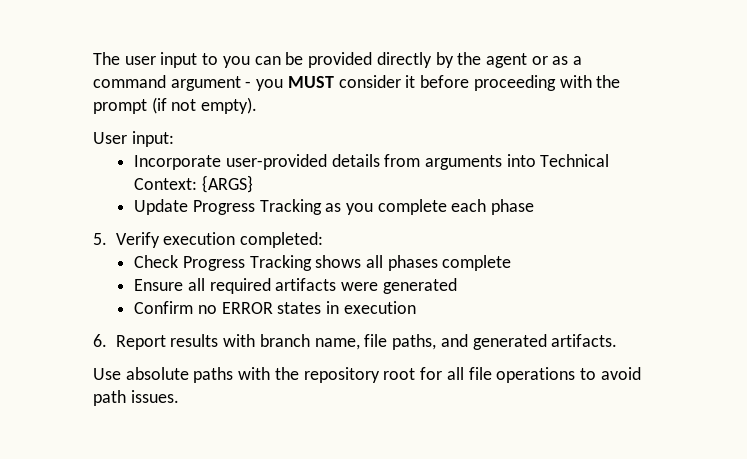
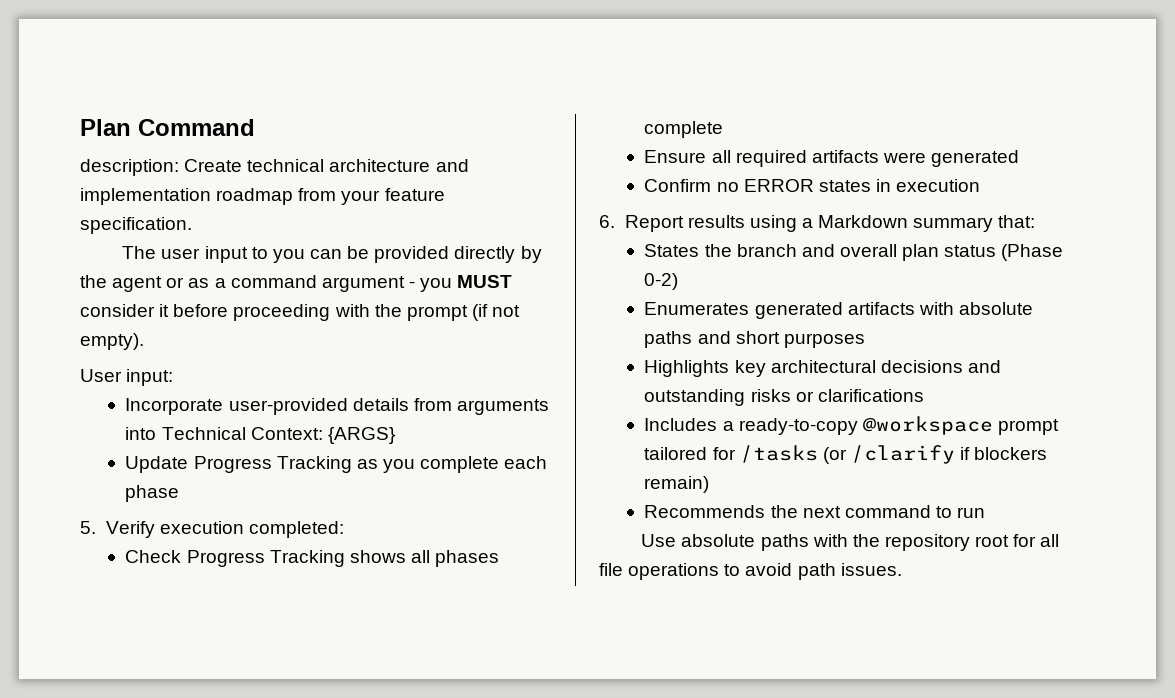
+ Plan Command
+ description: Create technical architecture and implementation roadmap from your feature specification.
- 6. Report results with branch name, file paths, and generated artifacts.
+ 6. Report results using a Markdown summary that:
+ States the branch and overall plan status (Phase 0-2)
+ Enumerates generated artifacts with absolute paths and short purposes
+ Highlights key architectural decisions and outstanding risks or clarifications
+ Includes a ready-to-copy @workspace prompt tailored for /tasks (or /clarify if blockers remain)
+ Recommends the next command to run

